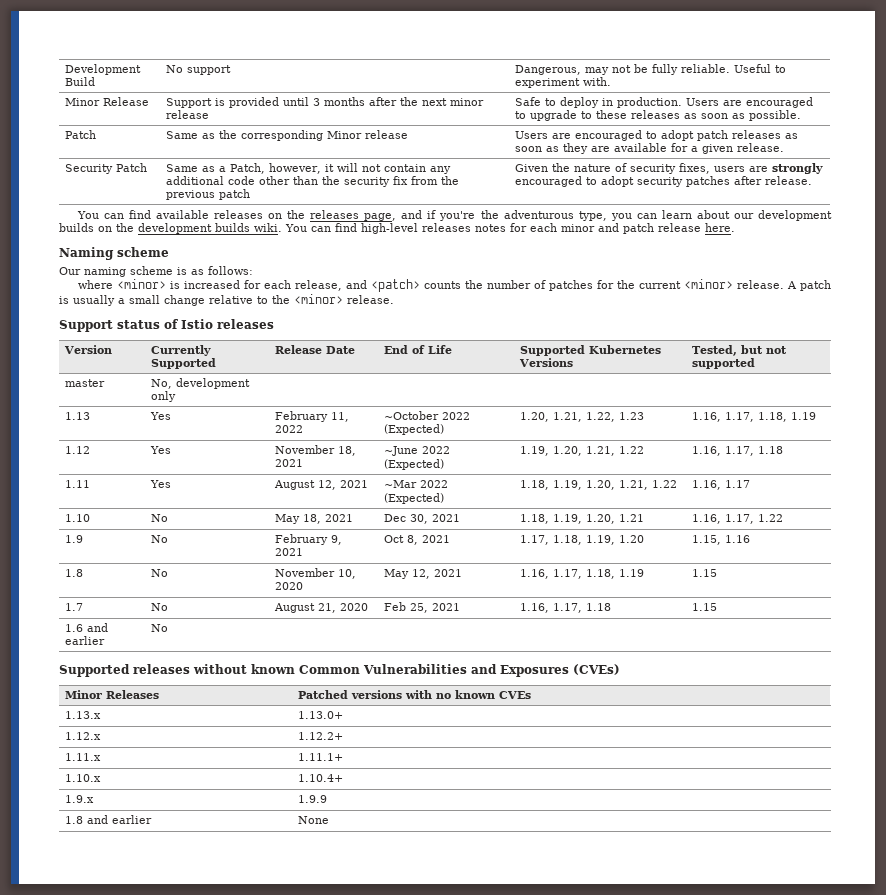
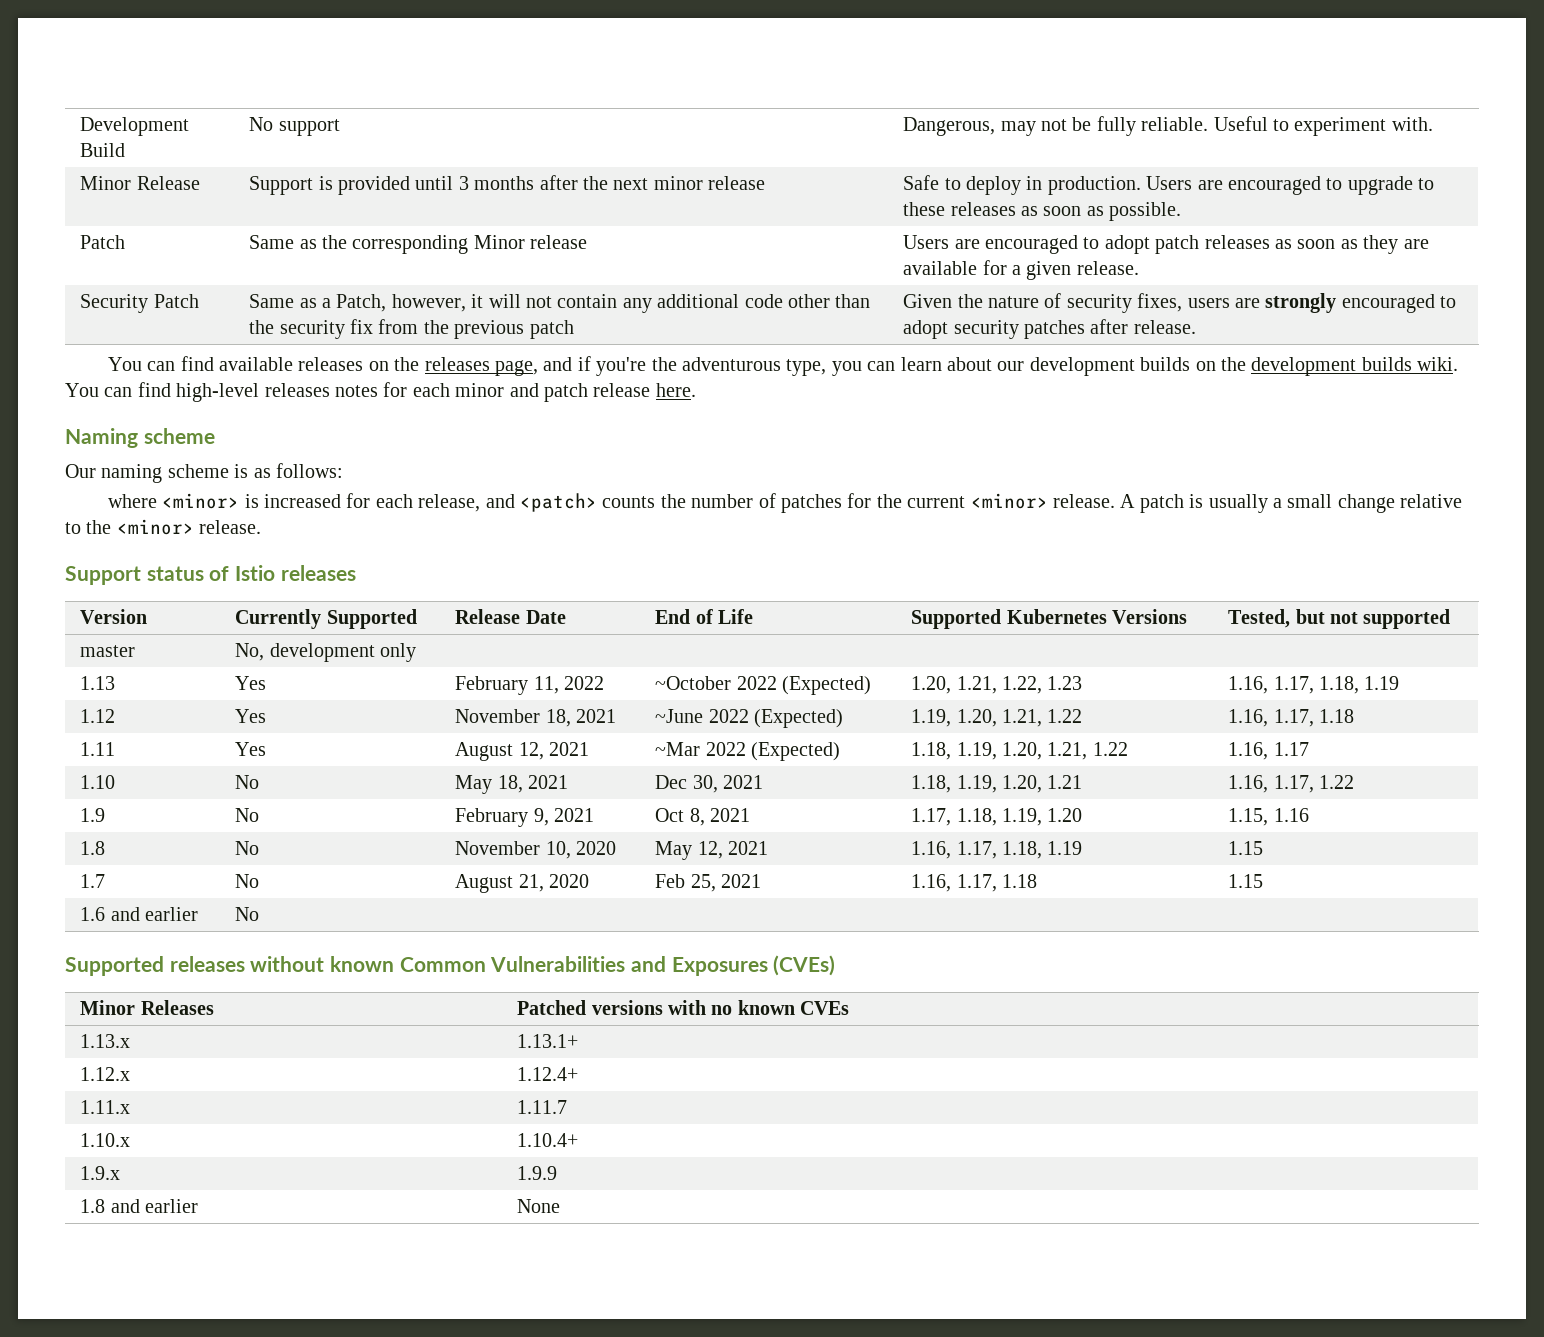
- 1.13.x | 1.13.0+
+ 1.13.x | 1.13.1+
- 1.12.x | 1.12.2+
+ 1.12.x | 1.12.4+
- 1.11.x | 1.11.1+
+ 1.11.x | 1.11.7

